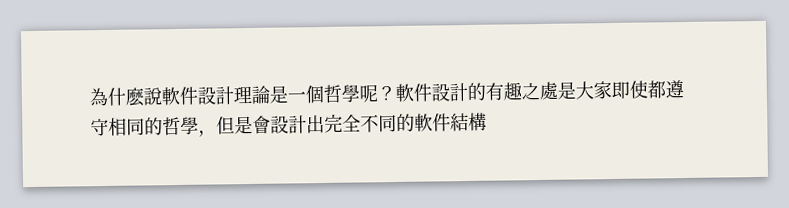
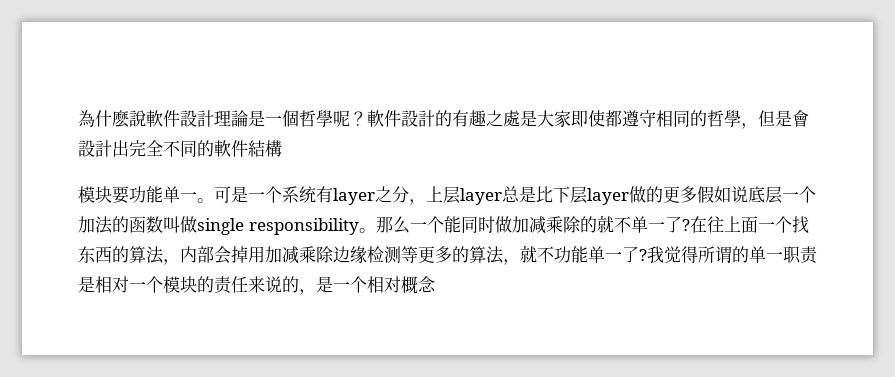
+ 模块要功能单一。可是一个系统有layer之分，上层layer总是比下层layer做的更多假如说底层一个加法的函数叫做single responsibility。那么一个能同时做加减乘除的就不单一了?在往上面一个找东西的算法，内部会掉用加减乘除边缘检测等更多的算法，就不功能单一了?我觉得所谓的单一职责是相对一个模块的责任来说的，是一个相对概念

